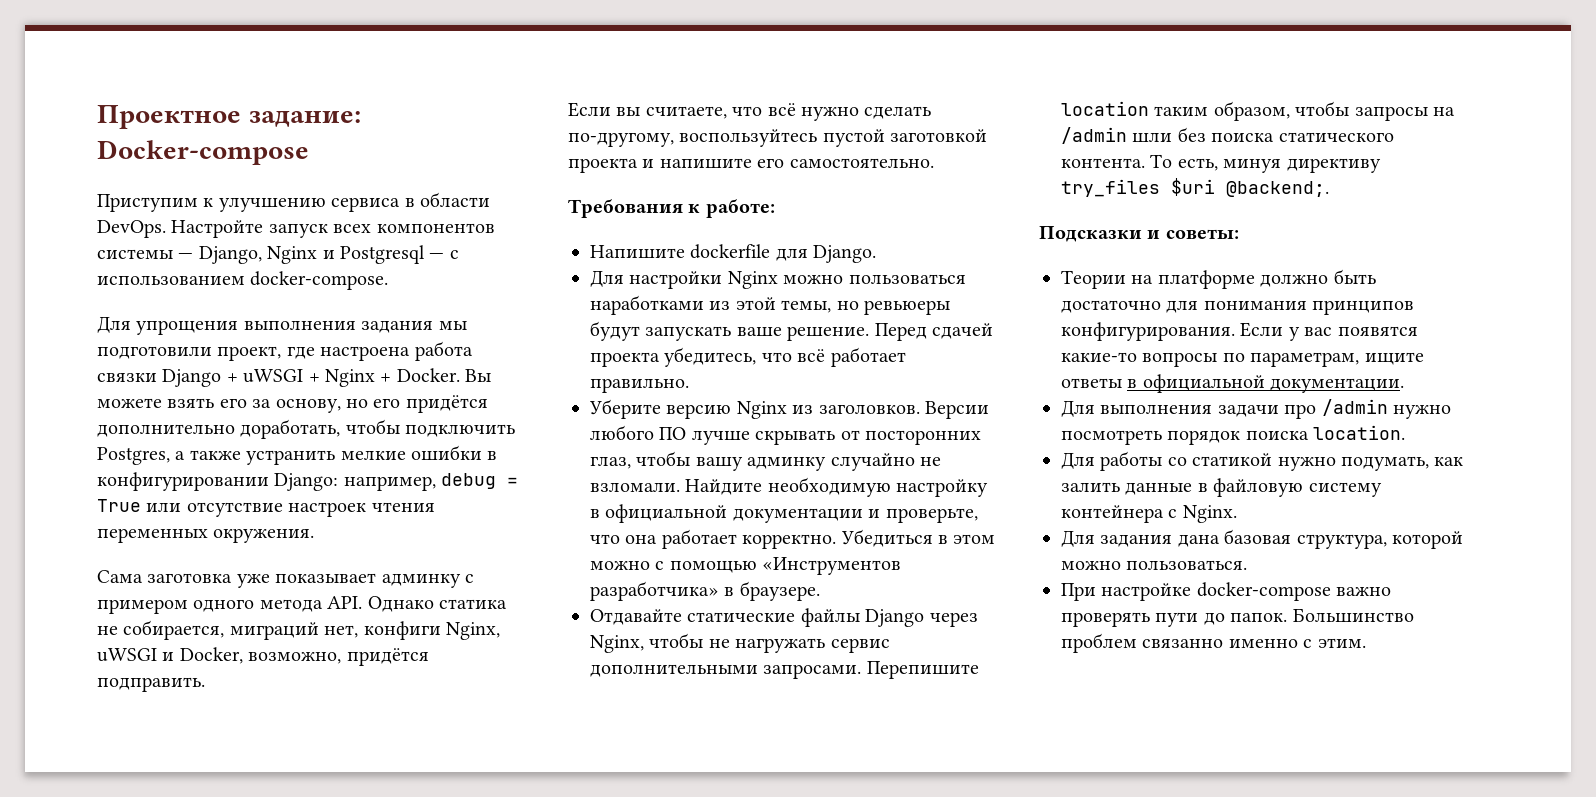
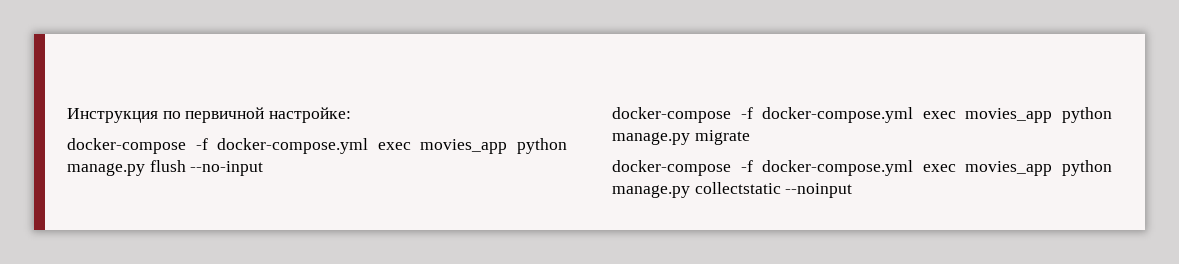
- Проектное задание: Docker-compose
- Приступим к улучшению сервиса в области DevOps. Настройте запуск всех компонентов системы — Django, Nginx и Postgresql — с использованием docker-compose.
- Для упрощения выполнения задания мы подготовили проект, где настроена работа связки Django + uWSGI + Nginx + Docker. Вы можете взять его за основу, но его придётся дополнительно доработать, чтобы подключить Postgres, а также устранить мелкие ошибки в конфигурировании Django: например, debug = True или отсутствие настроек чтения переменных окружения.
- Сама заготовка уже показывает админку с примером одного метода API. Однако статика не собирается, миграций нет, конфиги Nginx, uWSGI и Docker, возможно, придётся подправить.
- Если вы считаете, что всё нужно сделать по-другому, воспользуйтесь пустой заготовкой проекта и напишите его самостоятельно.
- Требования к работе:
- Напишите dockerfile для Django.
- Для настройки Nginx можно пользоваться наработками из этой темы, но ревьюеры будут запускать ваше решение. Перед сдачей проекта убедитесь, что всё работает правильно.
- Уберите версию Nginx из заголовков. Версии любого ПО лучше скрывать от посторонних глаз, чтобы вашу админку случайно не взломали. Найдите необходимую настройку в официальной документации и проверьте, что она работает корректно. Убедиться в этом можно с помощью «Инструментов разработчика» в браузере.
- Отдавайте статические файлы Django через Nginx, чтобы не нагружать сервис дополнительными запросами. Перепишите location таким образом, чтобы запросы на /admin шли без поиска статического контента. То есть, минуя директиву try_files $uri @backend;.
- Подсказки и советы:
- Теории на платформе должно быть достаточно для понимания принципов конфигурирования. Если у вас появятся какие-то вопросы по параметрам, ищите ответы в официальной документации.
- Для выполнения задачи про /admin нужно посмотреть порядок поиска location.
- Для работы со статикой нужно подумать, как залить данные в файловую систему контейнера с Nginx.
- Для задания дана базовая структура, которой можно пользоваться.
- При настройке docker-compose важно проверять пути до папок. Большинство проблем связанно именно с этим.
+ Инструкция по первичной настройке:
+ docker-compose -f docker-compose.yml exec movies_app python manage.py flush --no-input
+ docker-compose -f docker-compose.yml exec movies_app python manage.py migrate
+ docker-compose -f docker-compose.yml exec movies_app python manage.py collectstatic --noinput

